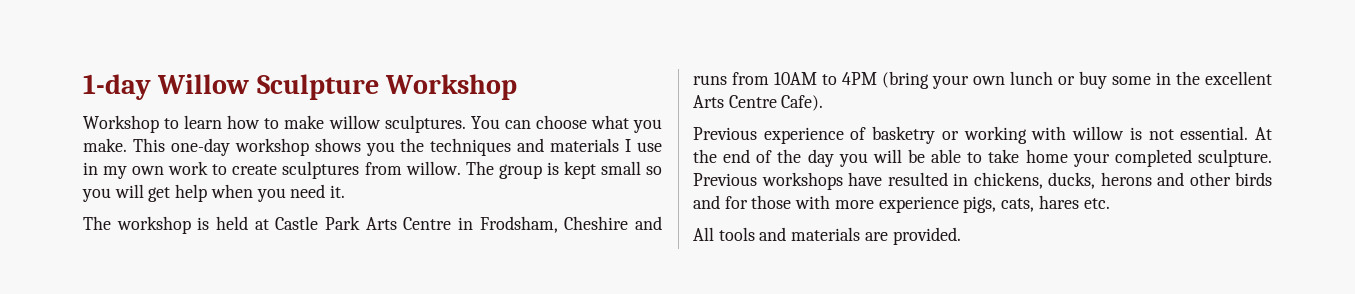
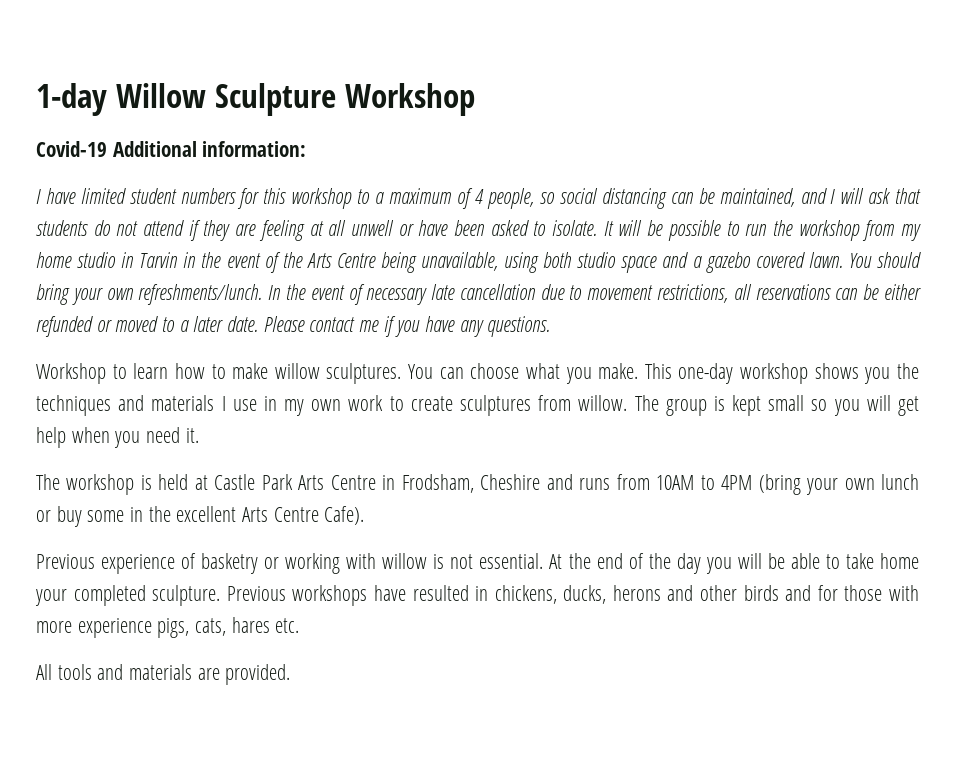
+ Covid-19 Additional information:
+ I have limited student numbers for this workshop to a maximum of 4 people, so social distancing can be maintained, and I will ask that students do not attend if they are feeling at all unwell or have been asked to isolate. It will be possible to run the workshop from my home studio in Tarvin in the event of the Arts Centre being unavailable, using both studio space and a gazebo covered lawn. You should bring your own refreshments/lunch. In the event of necessary late cancellation due to movement restrictions, all reservations can be either refunded or moved to a later date. Please contact me if you have any questions.

